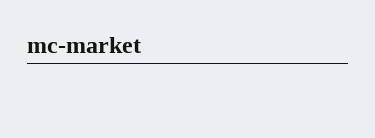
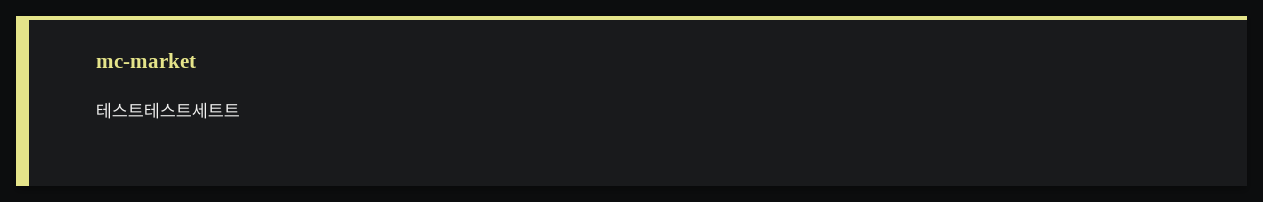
+ 테스트테스트세트트

